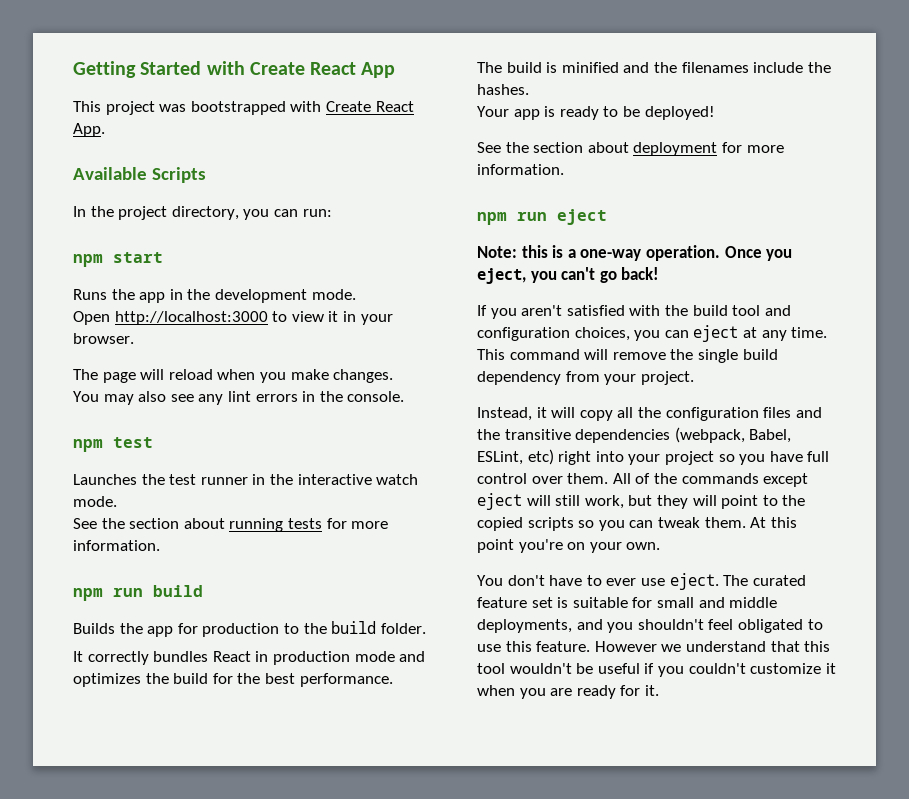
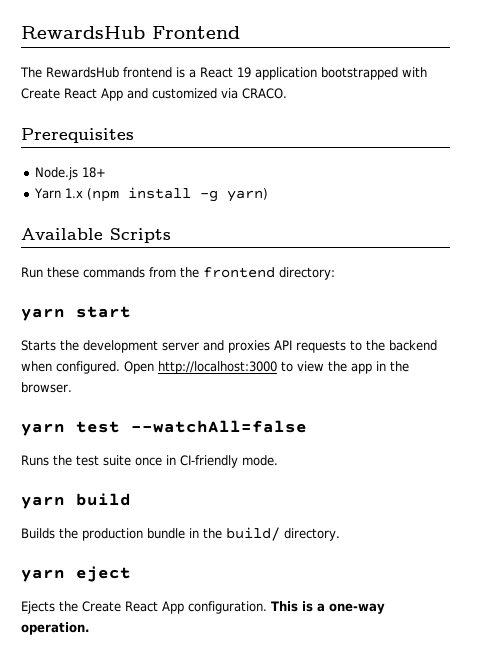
- Getting Started with Create React App
- This project was bootstrapped with Create React App.
+ RewardsHub Frontend
+ The RewardsHub frontend is a React 19 application bootstrapped with Create React App and customized via CRACO.
+ Prerequisites
+ Node.js 18+
+ Yarn 1.x (npm install -g yarn)
  Available Scripts
- In the project directory, you can run:
- npm start
- Runs the app in the development mode.
- Open http://localhost:3000 to view it in your browser.
- The page will reload when you make changes.
- You may also see any lint errors in the console.
- npm test
- Launches the test runner in the interactive watch mode.
- See the section about running tests for more information.
- npm run build
- Builds the app for production to the build folder.
- It correctly bundles React in production mode and optimizes the build for the best performance.
- The build is minified and the filenames include the hashes.
- Your app is ready to be deployed!
- See the section about deployment for more information.
- npm run eject
- Note: this is a one-way operation. Once you eject, you can't go back!
- If you aren't satisfied with the build tool and configuration choices, you can eject at any time. This command will remove the single build dependency from your project.
- Instead, it will copy all the configuration files and the transitive dependencies (webpack, Babel, ESLint, etc) right into your project so you have full control over them. All of the commands except eject will still work, but they will point to the copied scripts so you can tweak them. At this point you're on your own.
- You don't have to ever use eject. The curated feature set is suitable for small and middle deployments, and you shouldn't feel obligated to use this feature. However we understand that this tool wouldn't be useful if you couldn't customize it when you are ready for it.
+ Run these commands from the frontend directory:
+ yarn start
+ Starts the development server and proxies API requests to the backend when configured. Open http://localhost:3000 to view the app in the browser.
+ yarn test --watchAll=false
+ Runs the test suite once in CI-friendly mode.
+ yarn build
+ Builds the production bundle in the build/ directory.
+ yarn eject
+ Ejects the Create React App configuration. This is a one-way operation.

